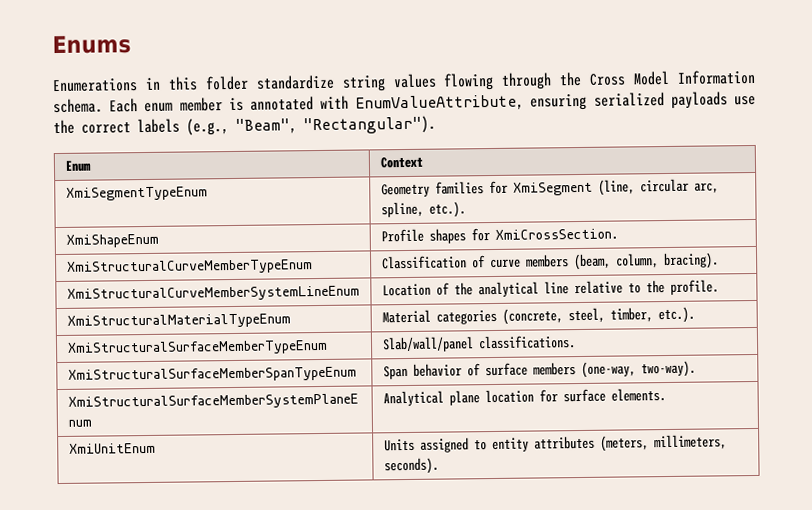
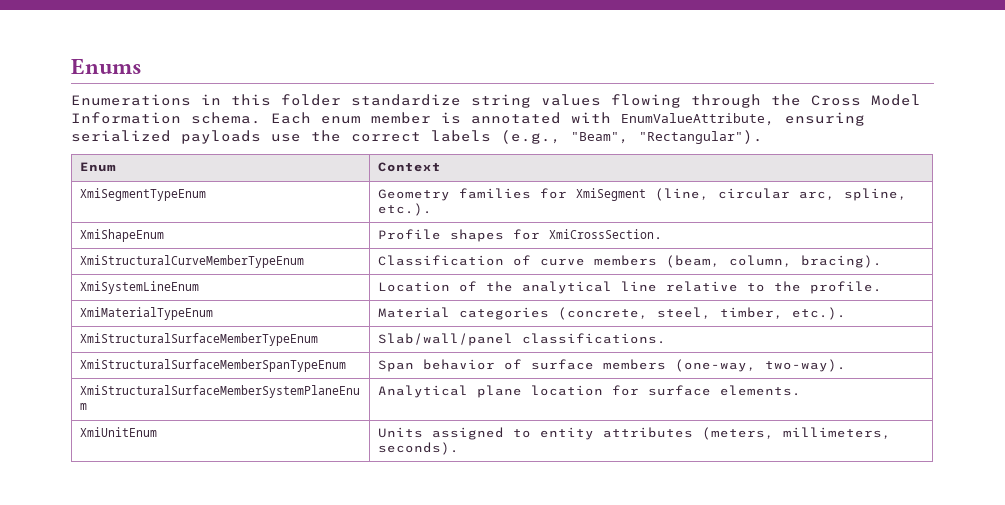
- XmiStructuralCurveMemberSystemLineEnum | Location of the analytical line relative to the profile.
+ XmiSystemLineEnum | Location of the analytical line relative to the profile.
- XmiStructuralMaterialTypeEnum | Material categories (concrete, steel, timber, etc.).
+ XmiMaterialTypeEnum | Material categories (concrete, steel, timber, etc.).

